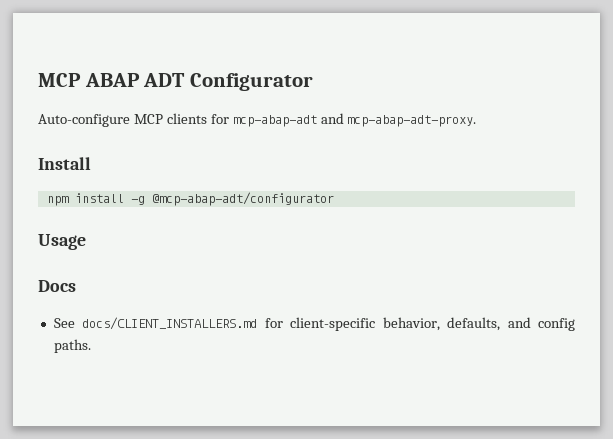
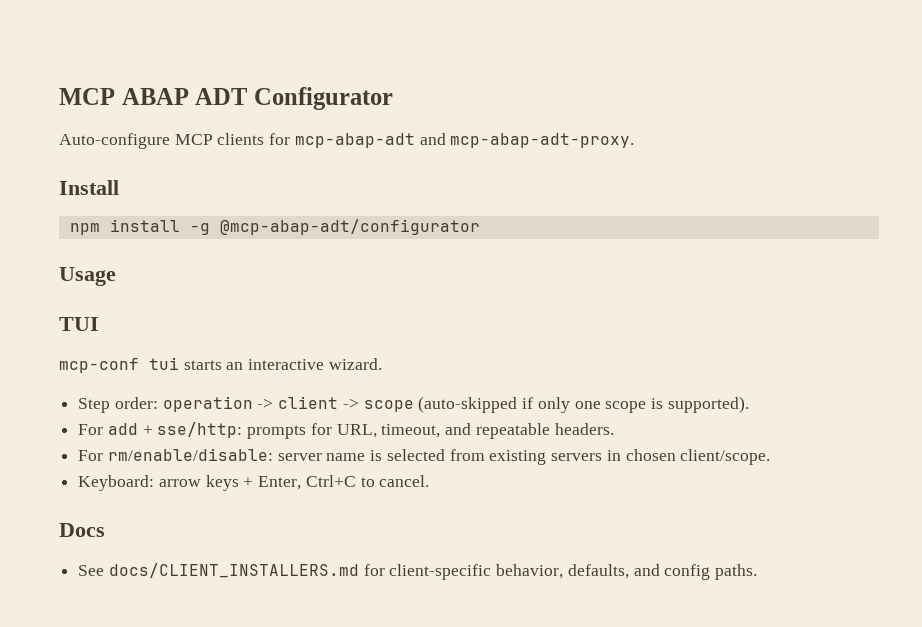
+ TUI
+ mcp-conf tui starts an interactive wizard.
+ Step order: operation -> client -> scope (auto-skipped if only one scope is supported).
+ For add + sse/http: prompts for URL, timeout, and repeatable headers.
+ For rm/enable/disable: server name is selected from existing servers in chosen client/scope.
+ Keyboard: arrow keys + Enter, Ctrl+C to cancel.

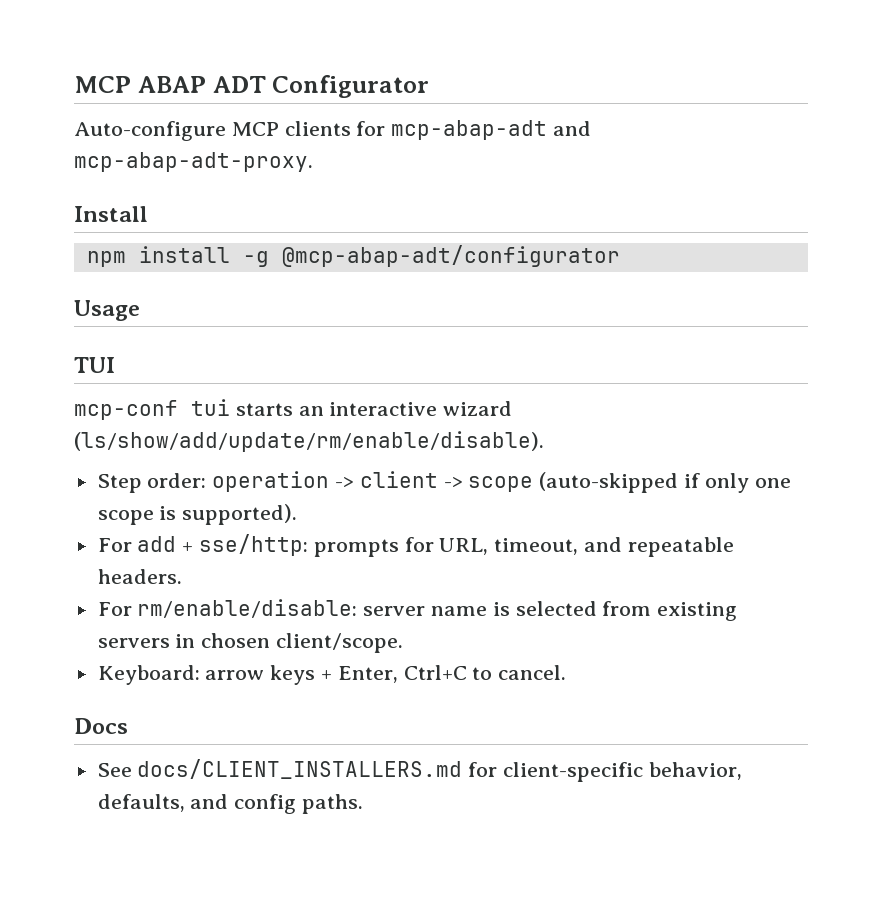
- mcp-conf tui starts an interactive wizard.
+ mcp-conf tui starts an interactive wizard (ls/show/add/update/rm/enable/disable).

